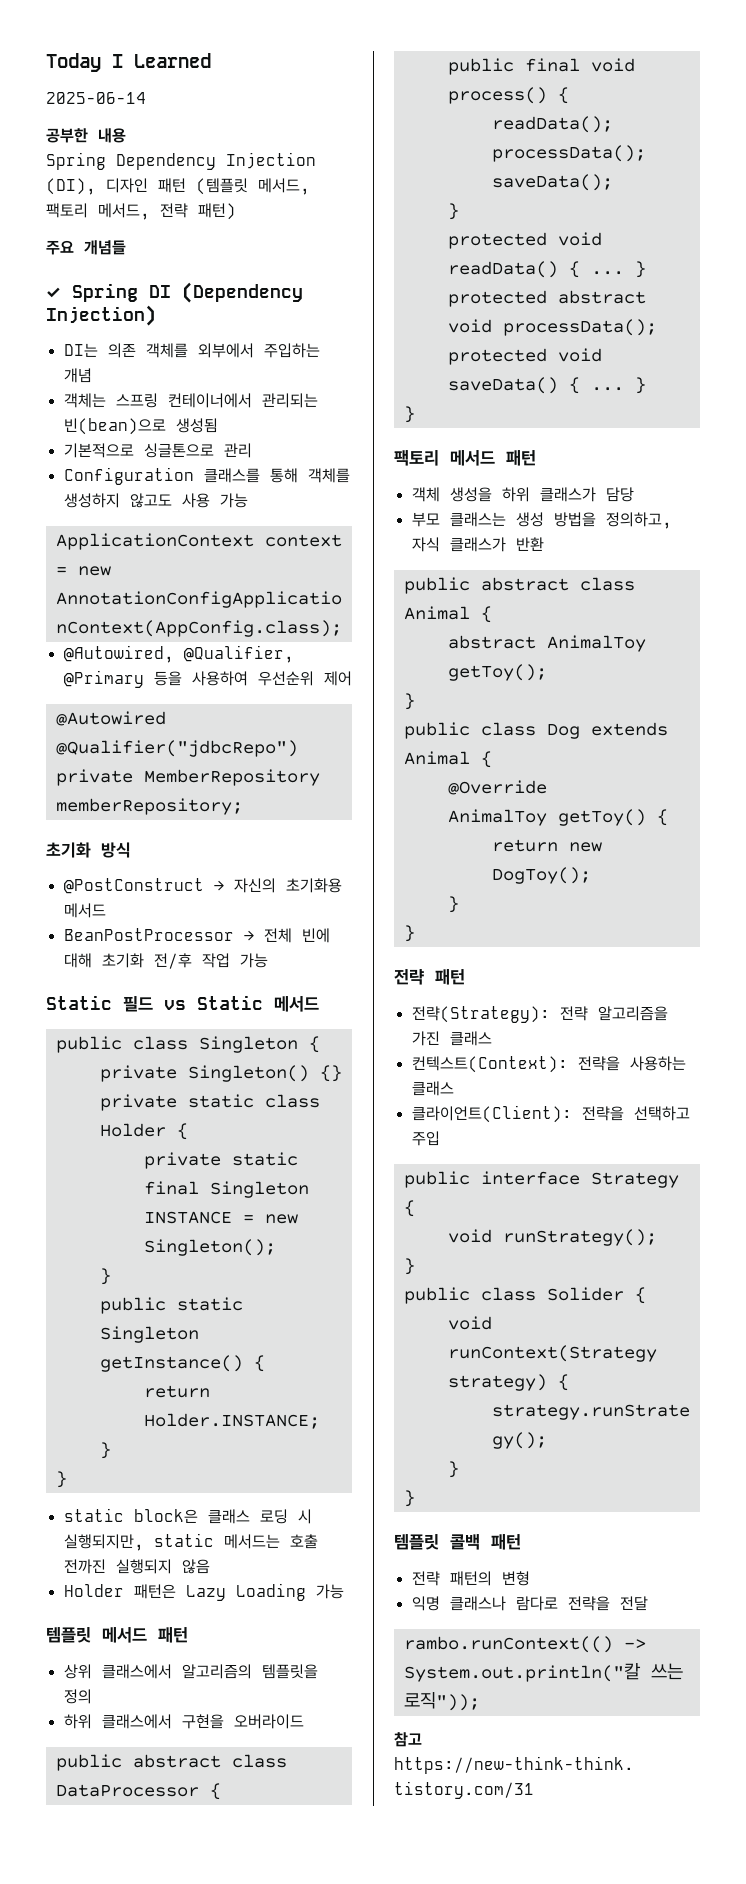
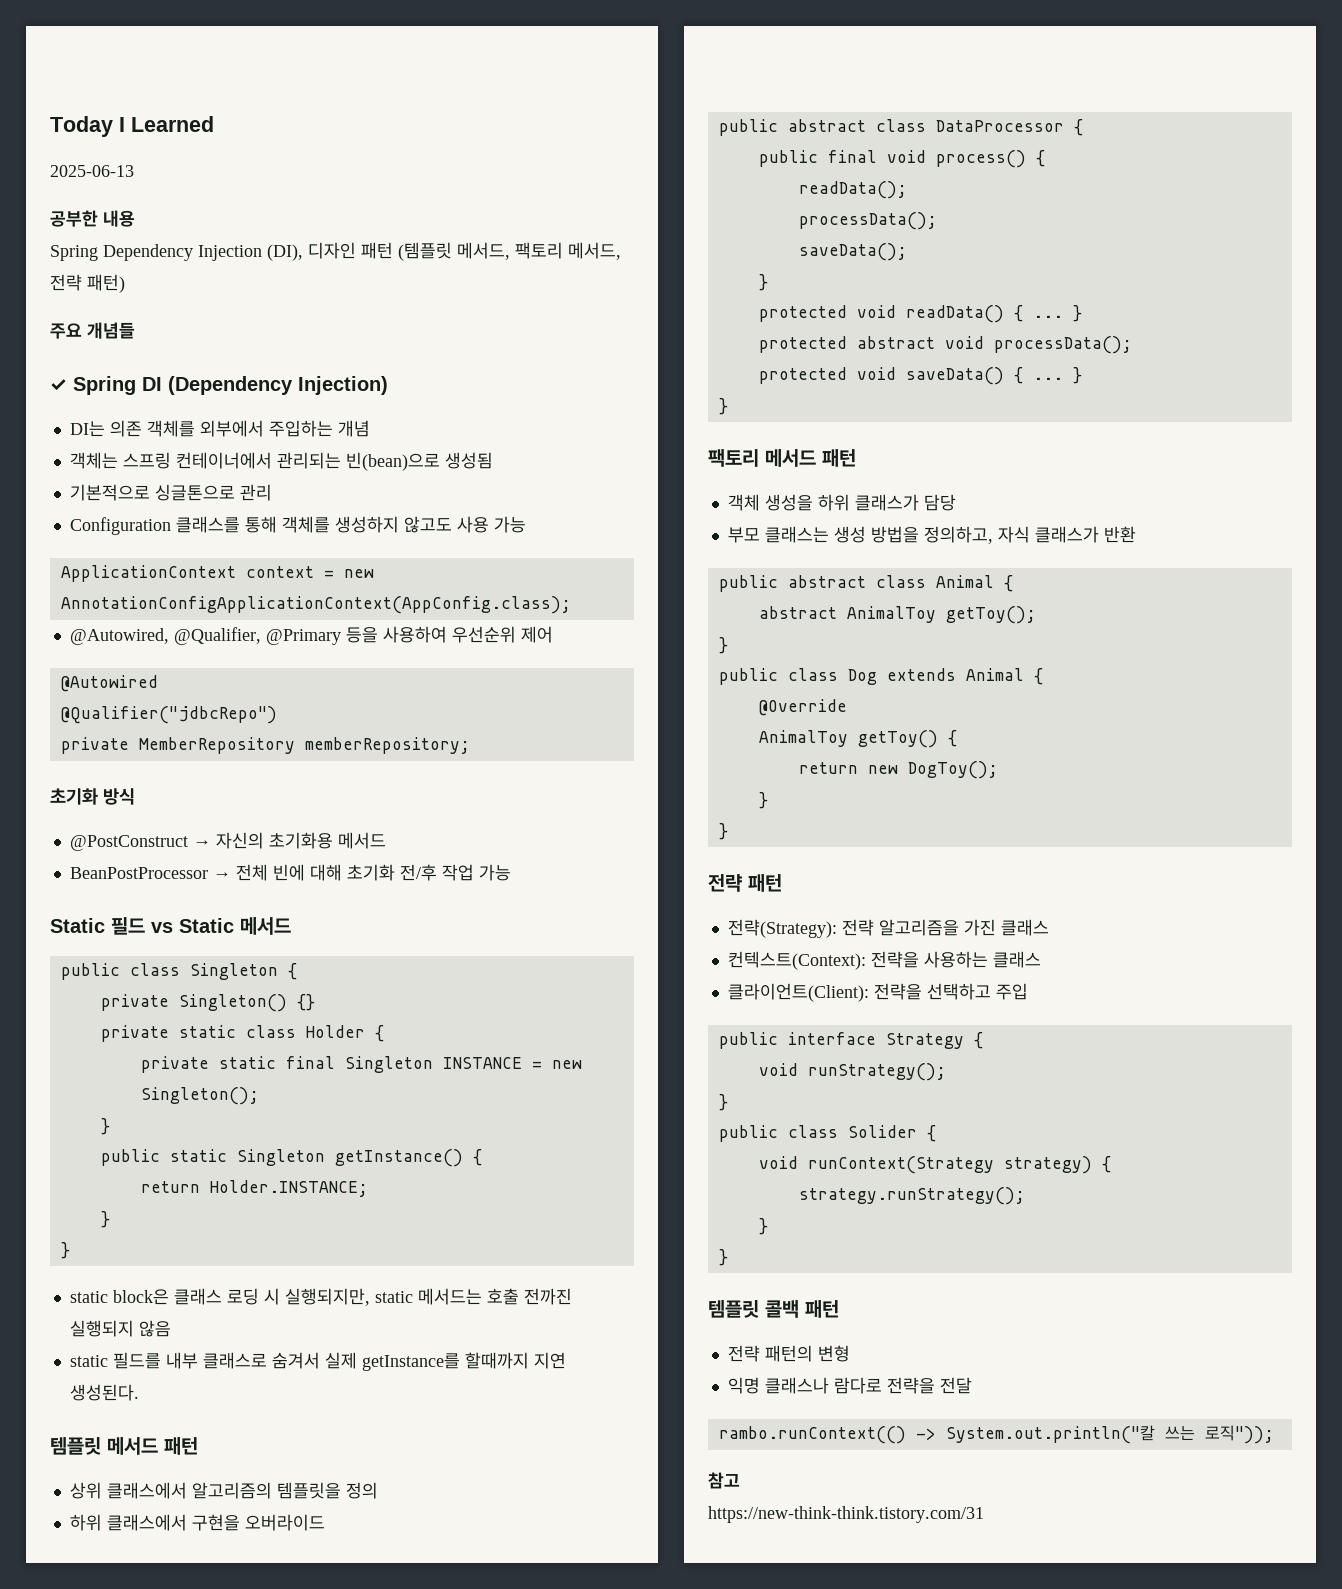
- 2025-06-14
+ 2025-06-13
- Holder 패턴은 Lazy Loading 가능
+ static 필드를 내부 클래스로 숨겨서 실제 getInstance를 할때까지 지연 생성된다.

